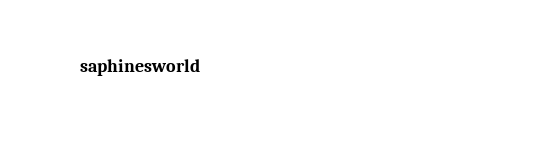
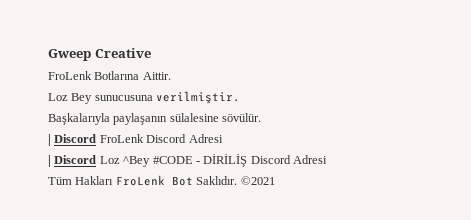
- saphinesworld
+ Gweep Creative
+ FroLenk Botlarına Aittir.
+ Loz Bey sunucusuna verilmiştir.
+ Başkalarıyla paylaşanın sülalesine sövülür.
+ | Discord FroLenk Discord Adresi
+ | Discord Loz ^Bey #CODE - DİRİLİŞ Discord Adresi
+ Tüm Hakları FroLenk Bot Saklıdır. ©2021

